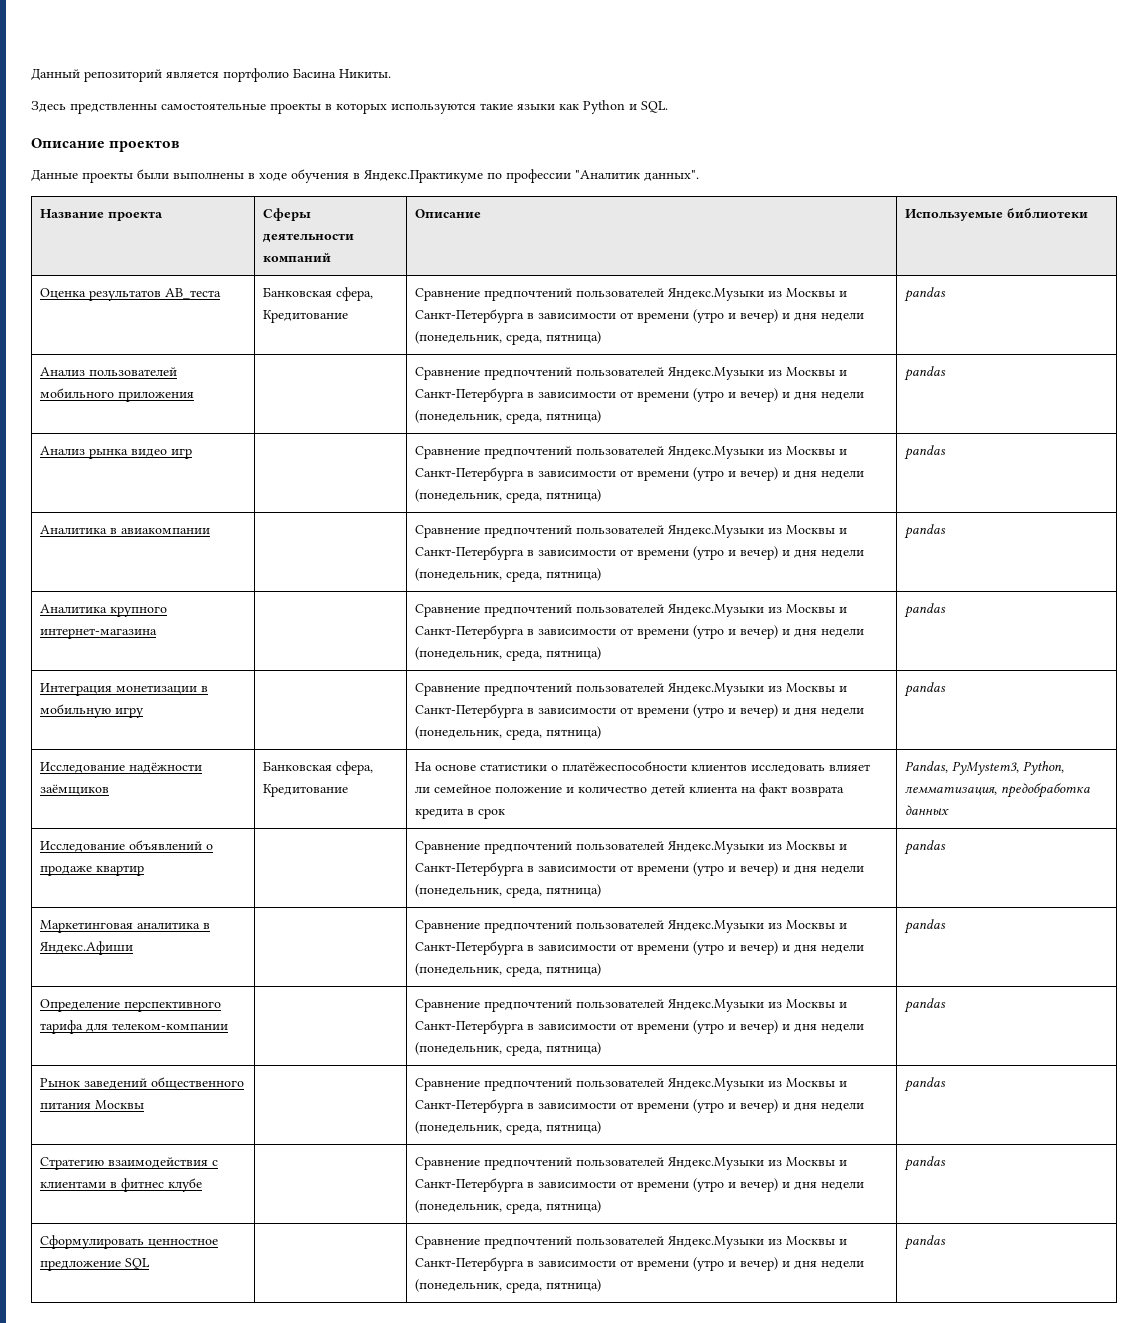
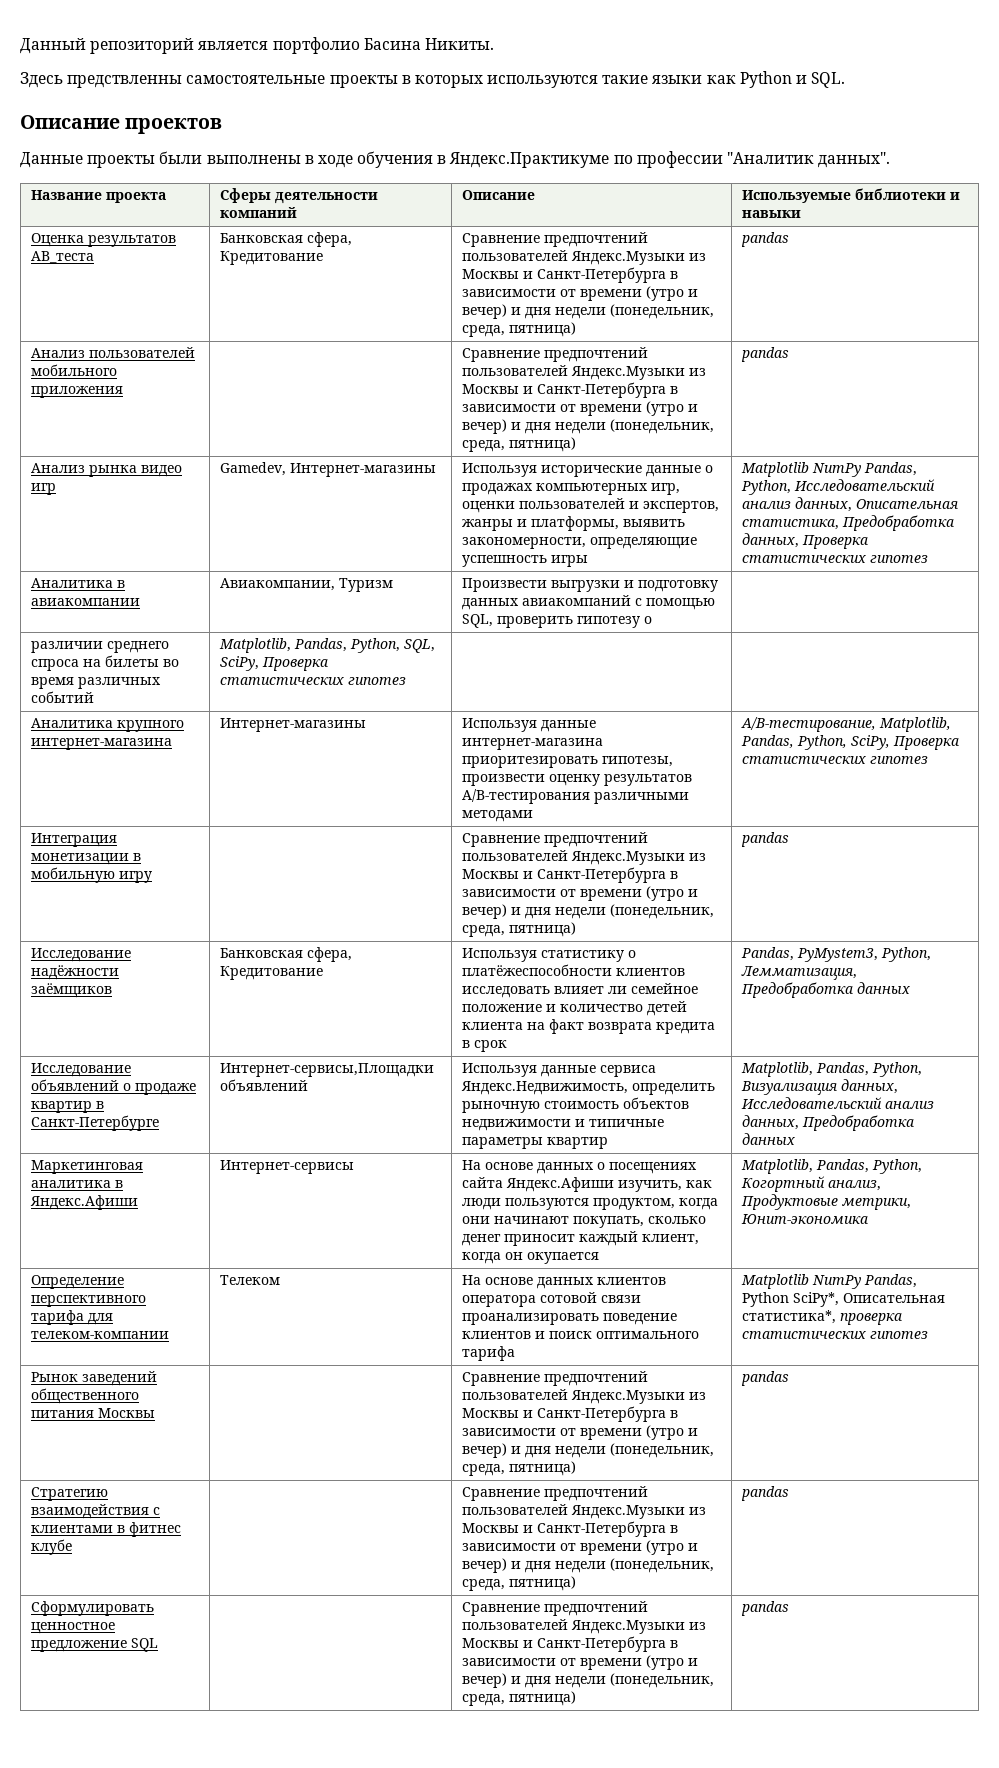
- Название проекта | Сферы деятельности компаний | Описание | Используемые библиотеки
+ Название проекта | Сферы деятельности компаний | Описание | Используемые библиотеки и навыки
- Анализ рынка видео игр | | Сравнение предпочтений пользователей Яндекс.Музыки из Москвы и Санкт-Петербурга в зависимости от времени (утро и вечер) и дня недели (понедельник, среда, пятница) | pandas
- Аналитика в авиакомпании | | Сравнение предпочтений пользователей Яндекс.Музыки из Москвы и Санкт-Петербурга в зависимости от времени (утро и вечер) и дня недели (понедельник, среда, пятница) | pandas
- Аналитика крупного интернет-магазина | | Сравнение предпочтений пользователей Яндекс.Музыки из Москвы и Санкт-Петербурга в зависимости от времени (утро и вечер) и дня недели (понедельник, среда, пятница) | pandas
+ Анализ рынка видео игр | Gamedev, Интернет-магазины | Используя исторические данные о продажах компьютерных игр, оценки пользователей и экспертов, жанры и платформы, выявить закономерности, определяющие успешность игры | Matplotlib NumPy Pandas, Python, Исследовательский анализ данных, Описательная статистика, Предобработка данных, Проверка статистических гипотез
+ Аналитика в авиакомпании | Авиакомпании, Туризм | Произвести выгрузки и подготовку данных авиакомпаний с помощью SQL, проверить гипотезу о |
+ различии среднего спроса на билеты во время различных событий | Matplotlib, Pandas, Python, SQL, SciPy, Проверка статистических гипотез | |
+ Аналитика крупного интернет-магазина | Интернет-магазины | Используя данные интернет-магазина приоритезировать гипотезы, произвести оценку результатов A/B-тестирования различными методами | A/B-тестирование, Matplotlib, Pandas, Python, SciPy, Проверка статистических гипотез
- Исследование надёжности заёмщиков | Банковская сфера, Кредитование | На основе статистики о платёжеспособности клиентов исследовать влияет ли семейное положение и количество детей клиента на факт возврата кредита в срок | Pandas, PyMystem3, Python, лемматизация, предобработка данных
+ Исследование надёжности заёмщиков | Банковская сфера, Кредитование | Используя статистику о платёжеспособности клиентов исследовать влияет ли семейное положение и количество детей клиента на факт возврата кредита в срок | Pandas, PyMystem3, Python, Лемматизация, Предобработка данных
- Исследование объявлений о продаже квартир | | Сравнение предпочтений пользователей Яндекс.Музыки из Москвы и Санкт-Петербурга в зависимости от времени (утро и вечер) и дня недели (понедельник, среда, пятница) | pandas
- Маркетинговая аналитика в Яндекс.Афиши | | Сравнение предпочтений пользователей Яндекс.Музыки из Москвы и Санкт-Петербурга в зависимости от времени (утро и вечер) и дня недели (понедельник, среда, пятница) | pandas
+ Исследование объявлений о продаже квартир в Санкт-Петербурге | Интернет-сервисы,Площадки объявлений | Используя данные сервиса Яндекс.Недвижимость, определить рыночную стоимость объектов недвижимости и типичные параметры квартир | Matplotlib, Pandas, Python, Визуализация данных, Исследовательский анализ данных, Предобработка данных
+ Маркетинговая аналитика в Яндекс.Афиши | Интернет-сервисы | На основе данных о посещениях сайта Яндекс.Афиши изучить, как люди пользуются продуктом, когда они начинают покупать, сколько денег приносит каждый клиент, когда он окупается | Matplotlib, Pandas, Python, Когортный анализ, Продуктовые метрики, Юнит-экономика
- Определение перспективного тарифа для телеком-компании | | Сравнение предпочтений пользователей Яндекс.Музыки из Москвы и Санкт-Петербурга в зависимости от времени (утро и вечер) и дня недели (понедельник, среда, пятница) | pandas
+ Определение перспективного тарифа для телеком-компании | Телеком | На основе данных клиентов оператора сотовой связи проанализировать поведение клиентов и поиск оптимального тарифа | Matplotlib NumPy Pandas, Python SciPy*, Описательная статистика*, проверка статистических гипотез

